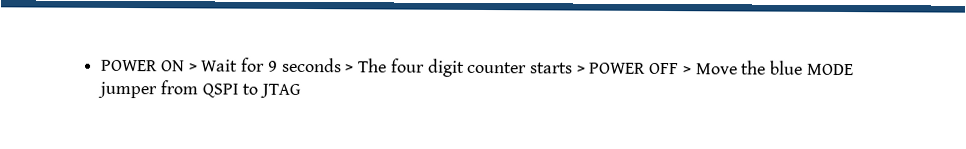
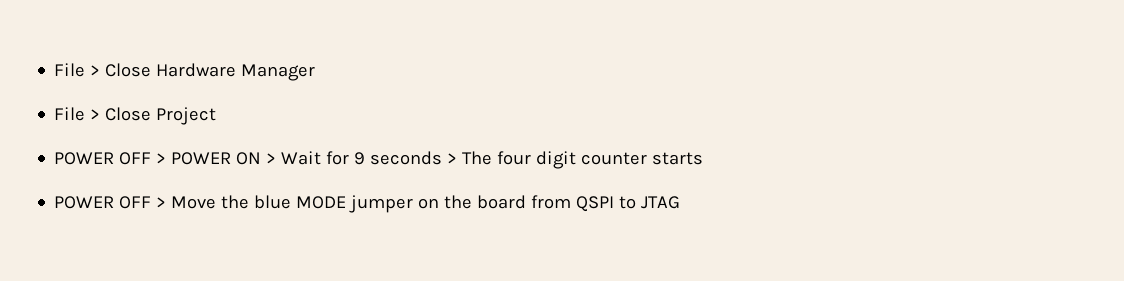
- POWER ON > Wait for 9 seconds > The four digit counter starts > POWER OFF > Move the blue MODE jumper from QSPI to JTAG
+ File > Close Hardware Manager
+ File > Close Project
+ POWER OFF > POWER ON > Wait for 9 seconds > The four digit counter starts
+ POWER OFF > Move the blue MODE jumper on the board from QSPI to JTAG

